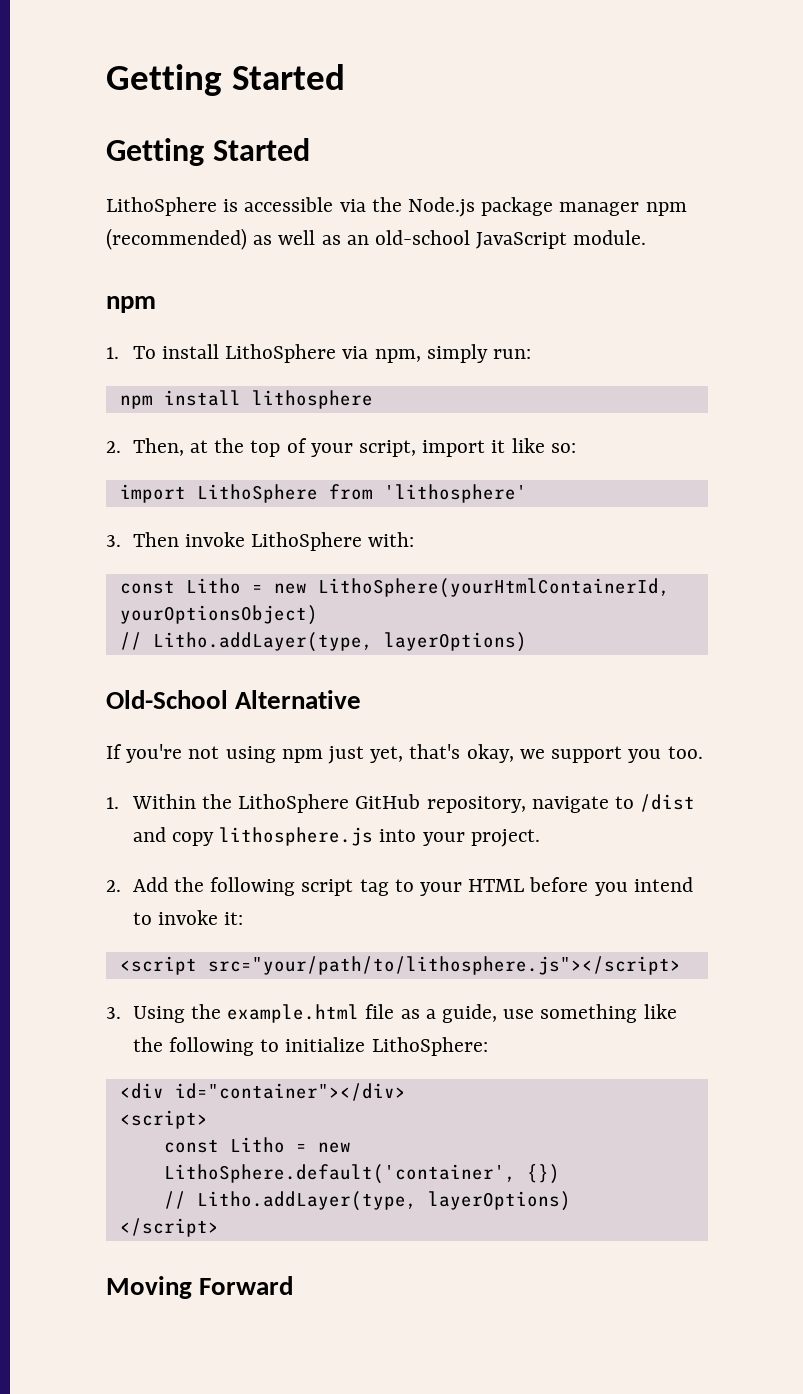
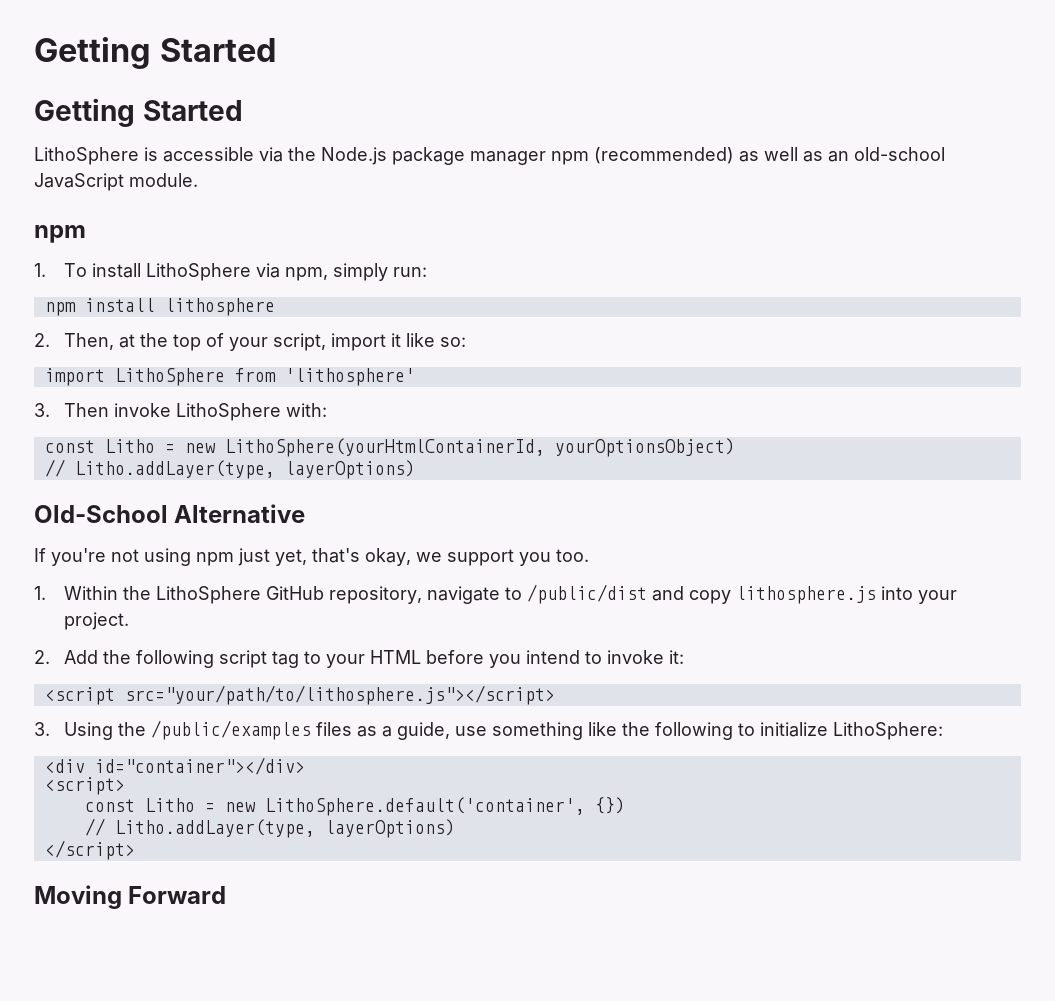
- 1. Within the LithoSphere GitHub repository, navigate to /dist and copy lithosphere.js into your project.
+ 1. Within the LithoSphere GitHub repository, navigate to /public/dist and copy lithosphere.js into your project.
- 3. Using the example.html file as a guide, use something like the following to initialize LithoSphere:
+ 3. Using the /public/examples files as a guide, use something like the following to initialize LithoSphere:

